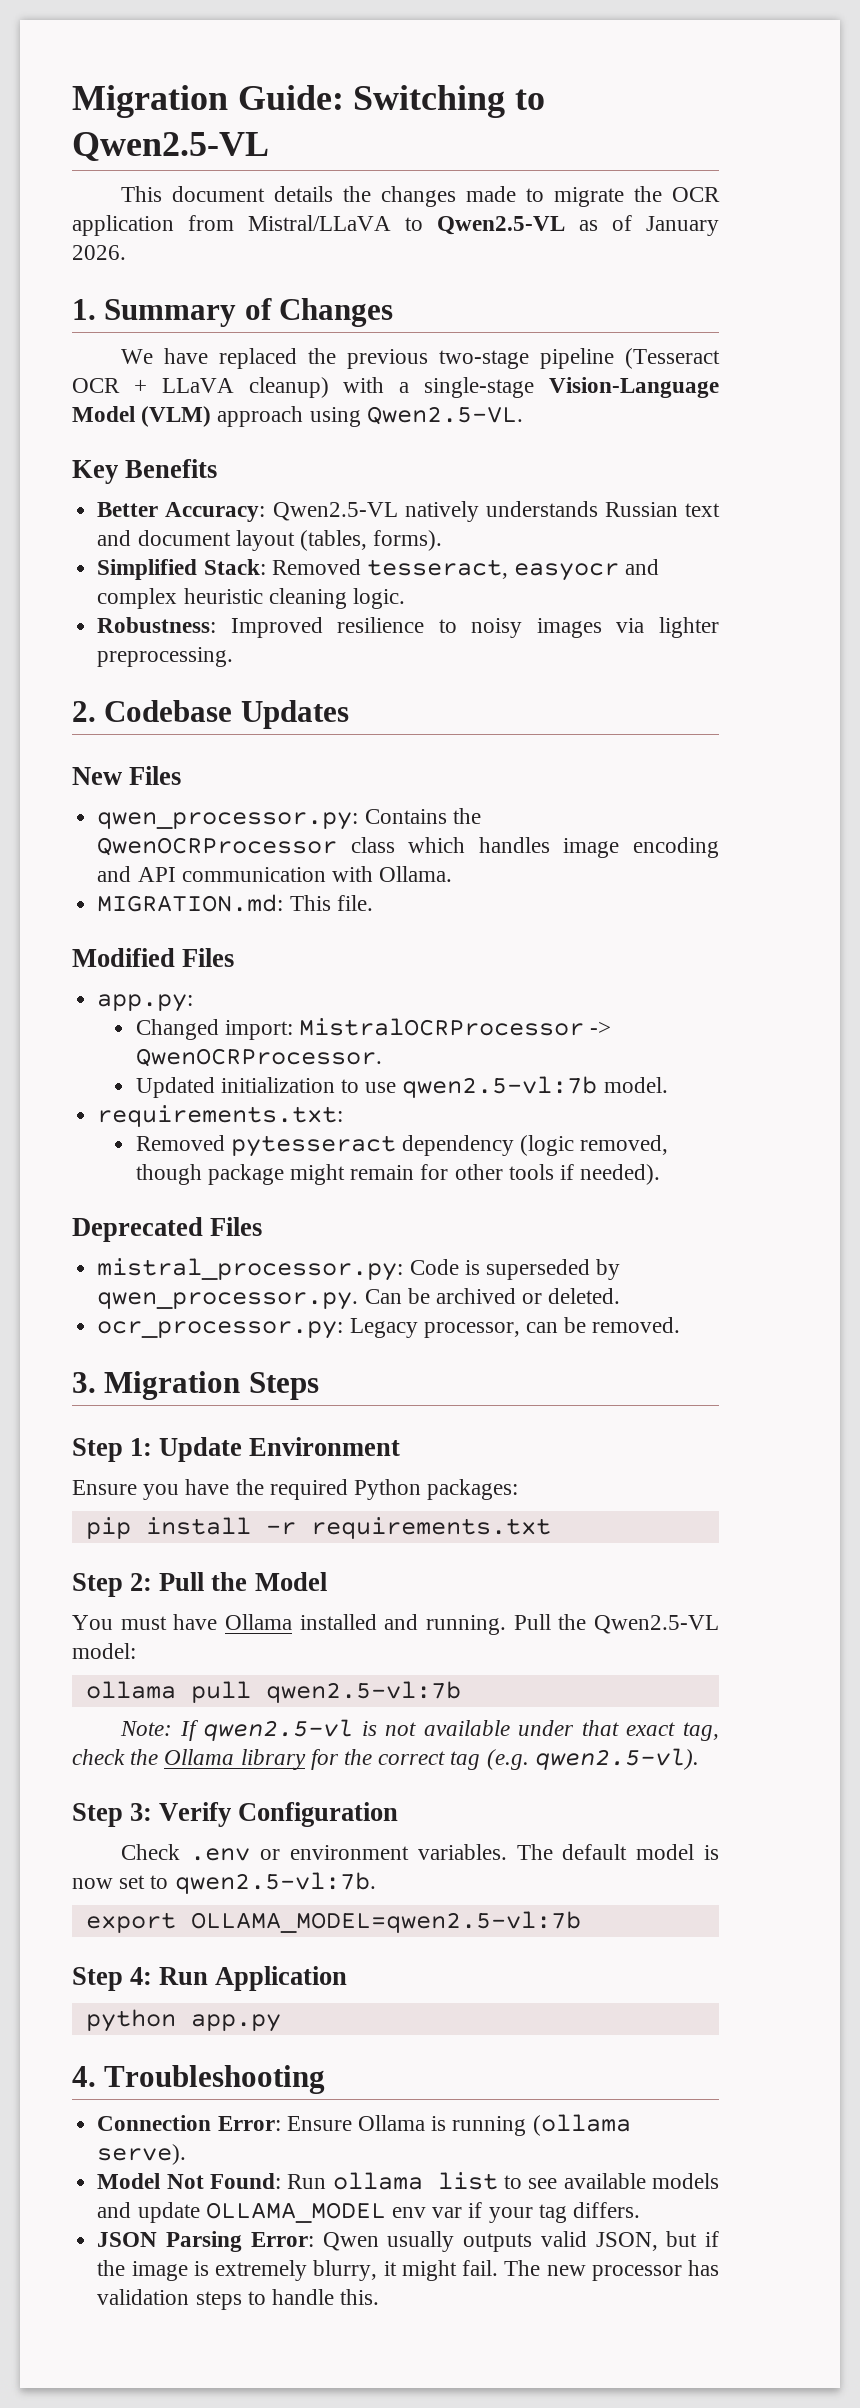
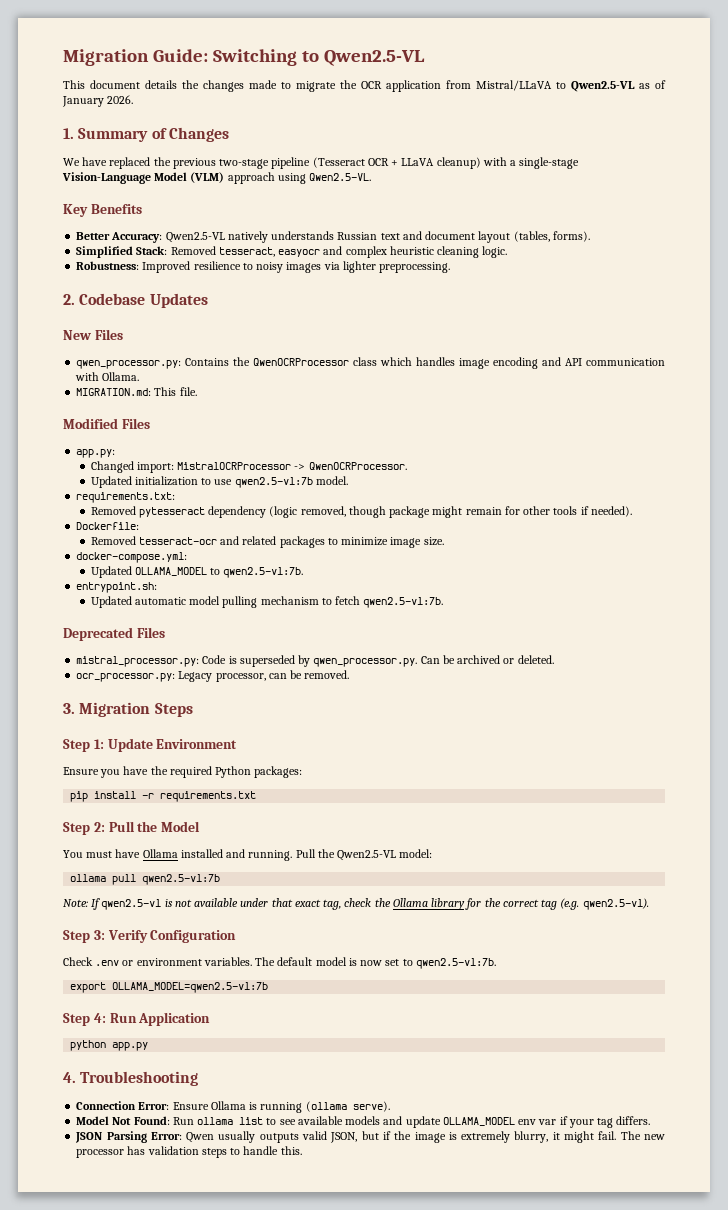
+ Dockerfile:
+ Removed tesseract-ocr and related packages to minimize image size.
+ docker-compose.yml:
+ Updated OLLAMA_MODEL to qwen2.5-vl:7b.
+ entrypoint.sh:
+ Updated automatic model pulling mechanism to fetch qwen2.5-vl:7b.

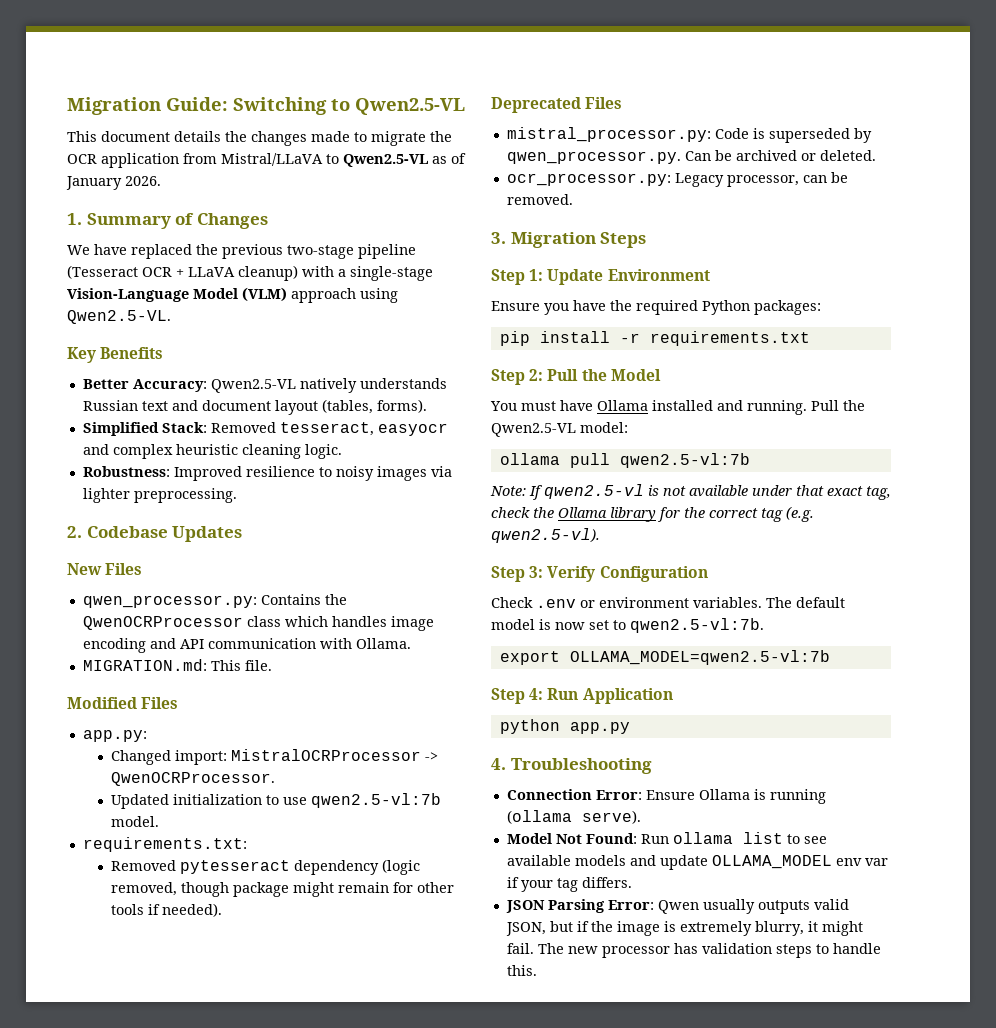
- Dockerfile:
- Removed tesseract-ocr and related packages to minimize image size.
- docker-compose.yml:
- Updated OLLAMA_MODEL to qwen2.5-vl:7b.
- entrypoint.sh:
- Updated automatic model pulling mechanism to fetch qwen2.5-vl:7b.

